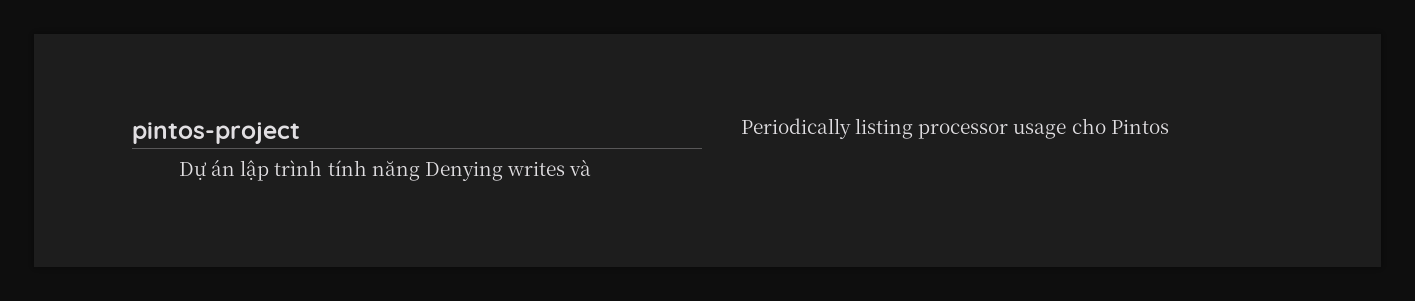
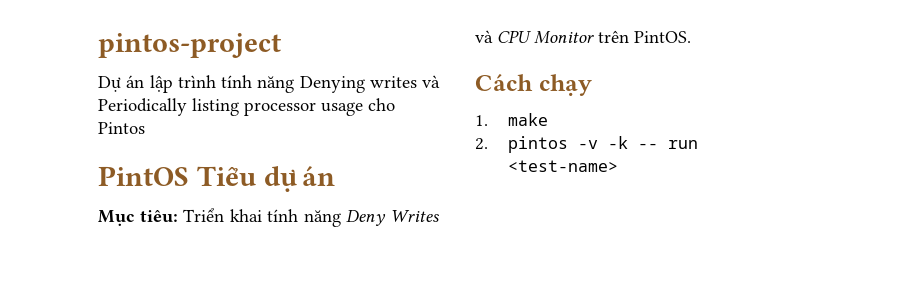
+ PintOS Tiểu dự án
+ Mục tiêu: Triển khai tính năng Deny Writes và CPU Monitor trên PintOS.
+ Cách chạy
+ 1. make
+ 2. pintos -v -k -- run <test-name>

